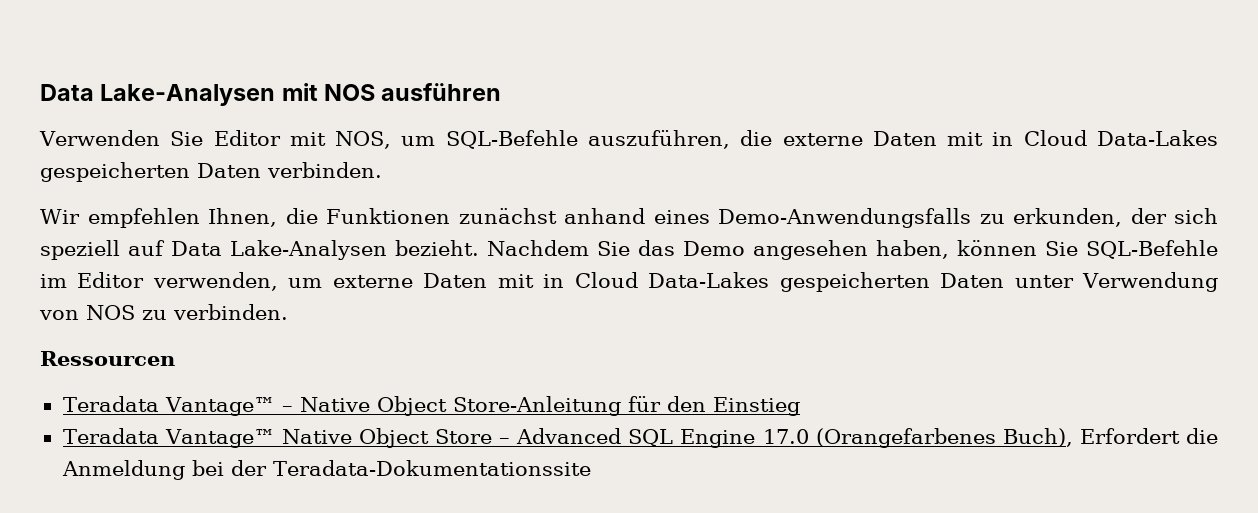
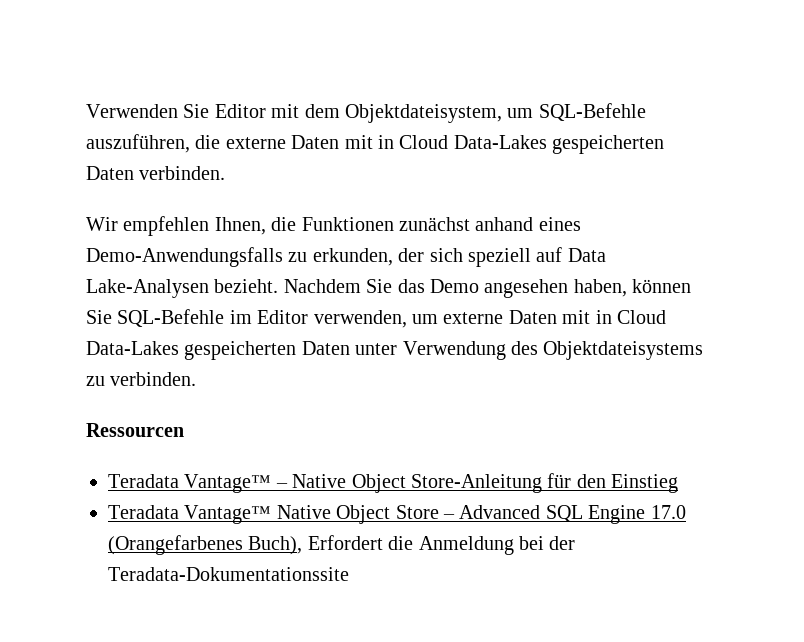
- Data Lake-Analysen mit NOS ausführen
- Verwenden Sie Editor mit NOS, um SQL-Befehle auszuführen, die externe Daten mit in Cloud Data-Lakes gespeicherten Daten verbinden.
+ Verwenden Sie Editor mit dem Objektdateisystem, um SQL-Befehle auszuführen, die externe Daten mit in Cloud Data-Lakes gespeicherten Daten verbinden.
- Nachdem Sie das Demo angesehen haben, können Sie SQL-Befehle im Editor verwenden, um externe Daten mit in Cloud Data-Lakes gespeicherten Daten unter Verwendung von NOS zu verbinden.
+ Nachdem Sie das Demo angesehen haben, können Sie SQL-Befehle im Editor verwenden, um externe Daten mit in Cloud Data-Lakes gespeicherten Daten unter Verwendung des Objektdateisystems zu verbinden.

